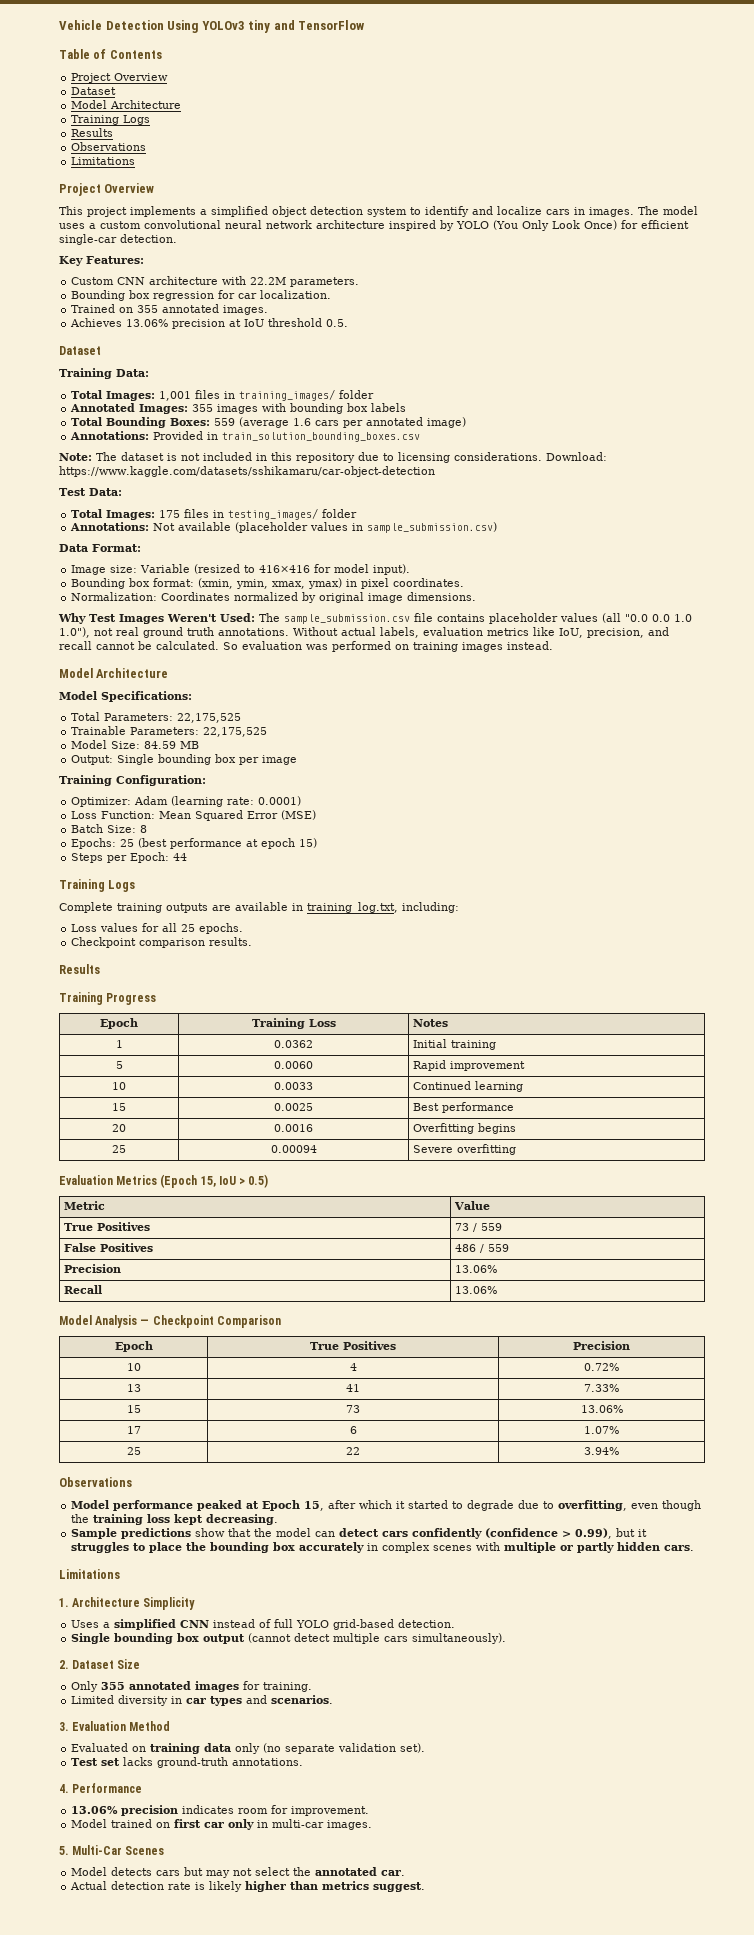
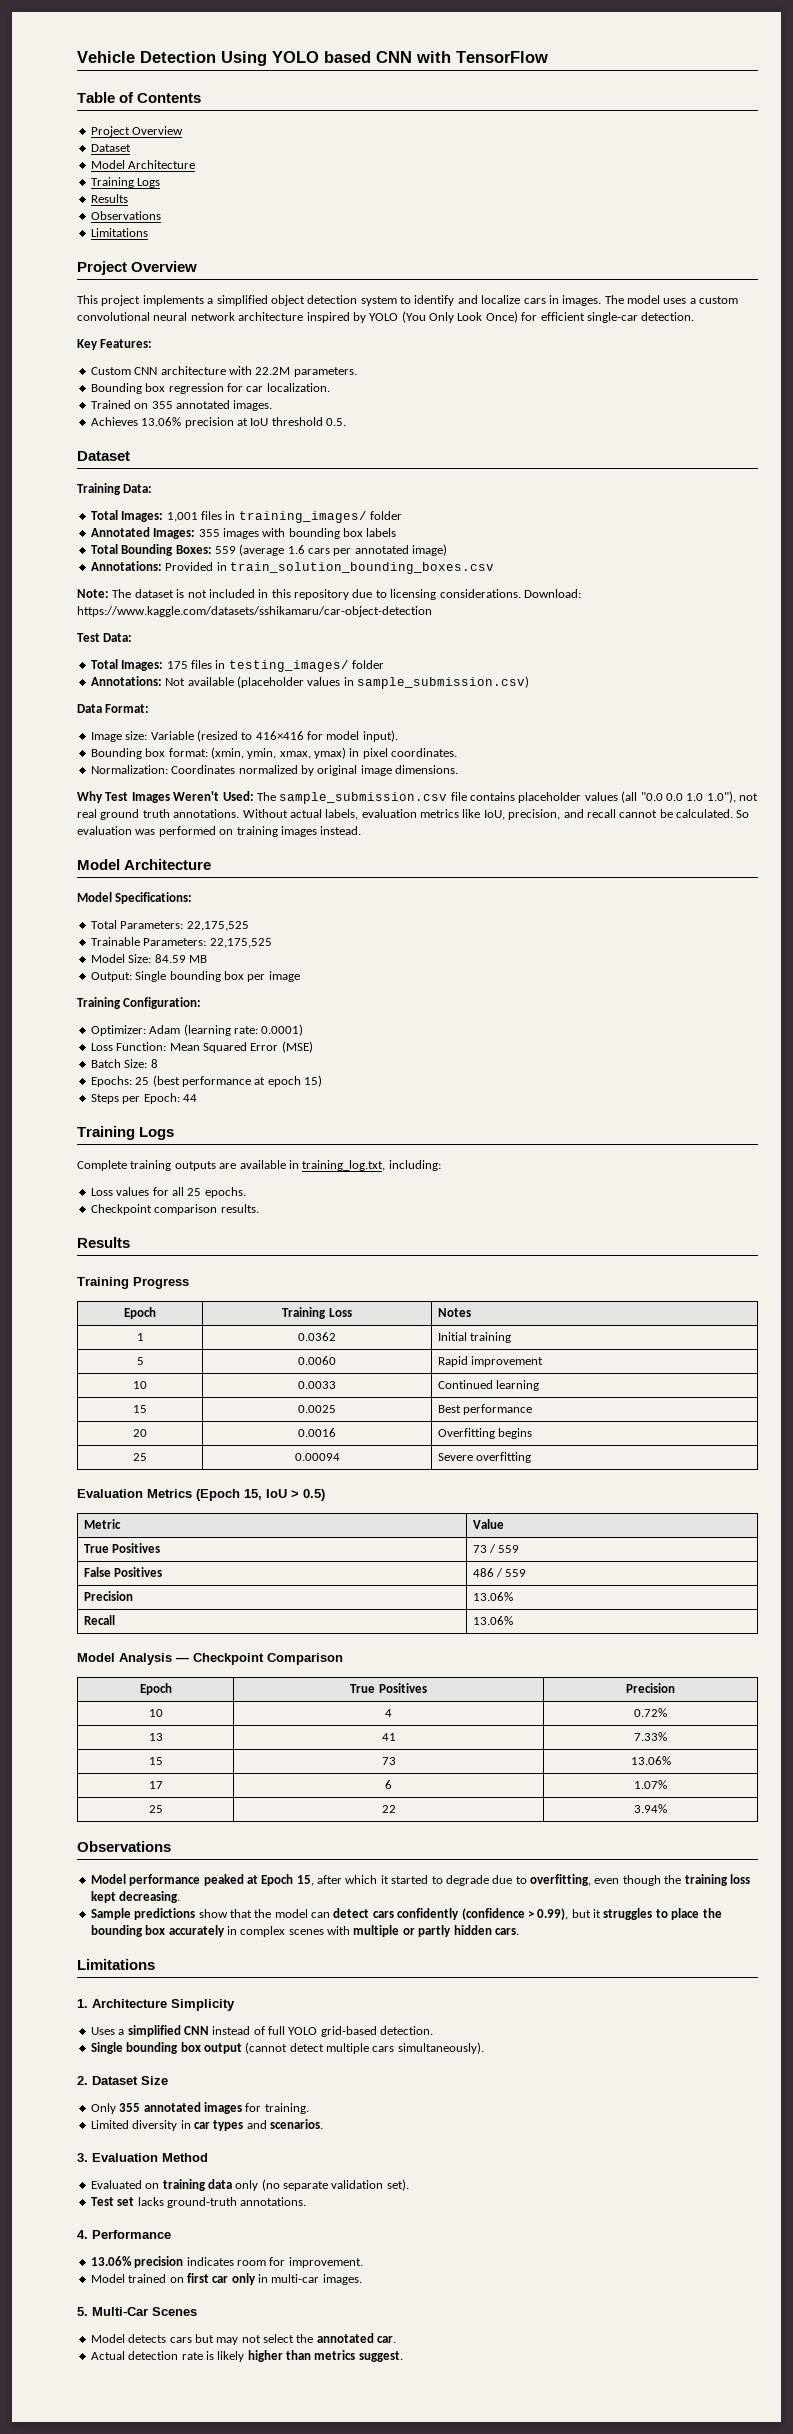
- Vehicle Detection Using YOLOv3 tiny and TensorFlow
+ Vehicle Detection Using YOLO based CNN with TensorFlow

